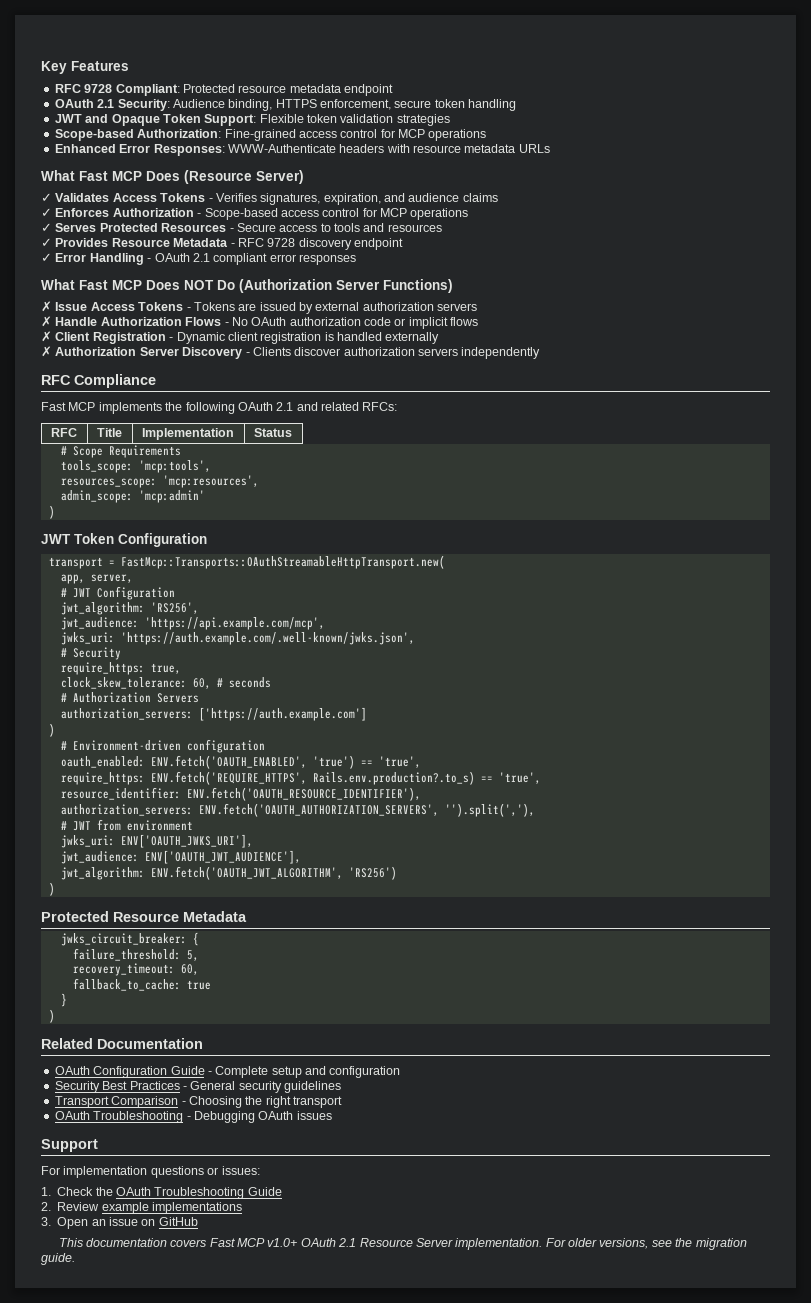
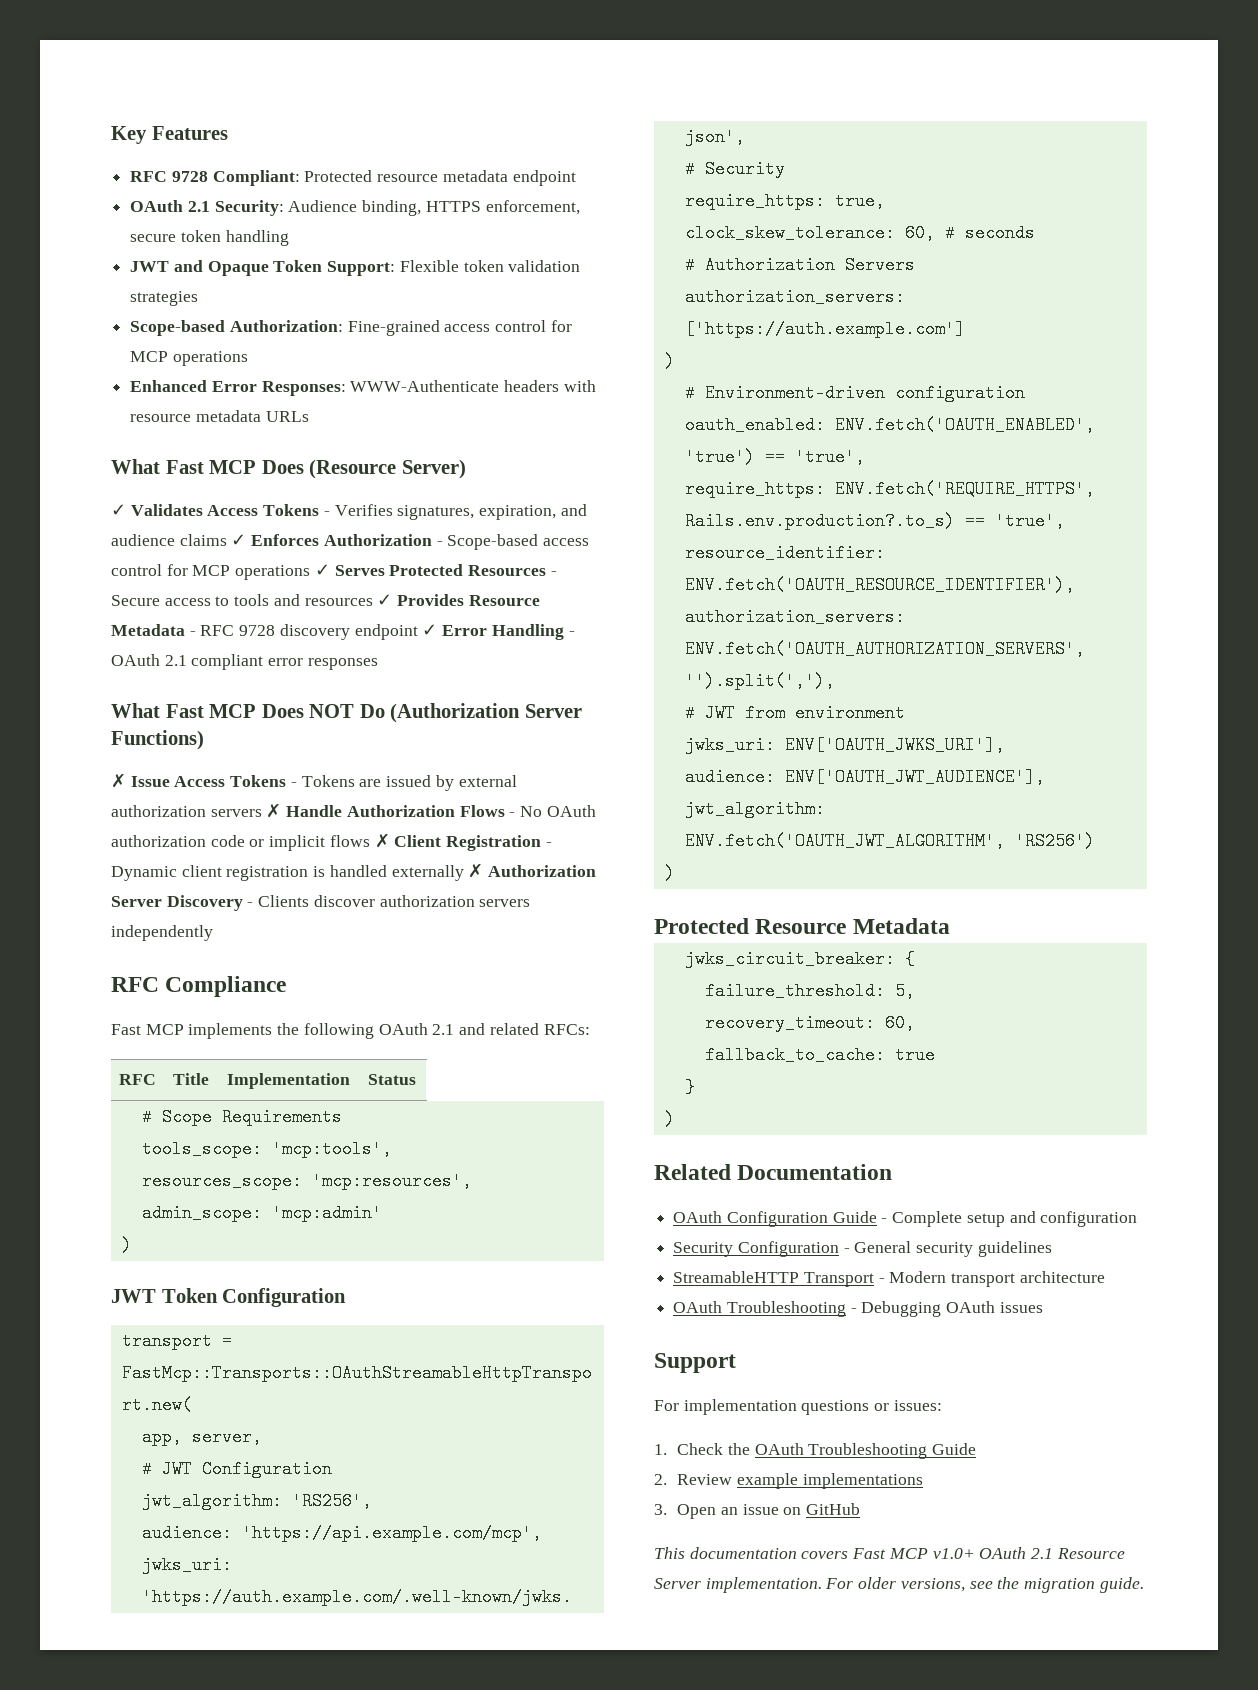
- ✓ Validates Access Tokens - Verifies signatures, expiration, and audience claims
- ✓ Enforces Authorization - Scope-based access control for MCP operations
- ✓ Serves Protected Resources - Secure access to tools and resources
- ✓ Provides Resource Metadata - RFC 9728 discovery endpoint
- ✓ Error Handling - OAuth 2.1 compliant error responses
+ ✓ Validates Access Tokens - Verifies signatures, expiration, and audience claims ✓ Enforces Authorization - Scope-based access control for MCP operations ✓ Serves Protected Resources - Secure access to tools and resources ✓ Provides Resource Metadata - RFC 9728 discovery endpoint ✓ Error Handling - OAuth 2.1 compliant error responses
- ✗ Issue Access Tokens - Tokens are issued by external authorization servers
- ✗ Handle Authorization Flows - No OAuth authorization code or implicit flows
- ✗ Client Registration - Dynamic client registration is handled externally
- ✗ Authorization Server Discovery - Clients discover authorization servers independently
+ ✗ Issue Access Tokens - Tokens are issued by external authorization servers ✗ Handle Authorization Flows - No OAuth authorization code or implicit flows ✗ Client Registration - Dynamic client registration is handled externally ✗ Authorization Server Discovery - Clients discover authorization servers independently
- jwt_audience: 'https://api.example.com/mcp',
+ audience: 'https://api.example.com/mcp',
- jwt_audience: ENV['OAUTH_JWT_AUDIENCE'],
+ audience: ENV['OAUTH_JWT_AUDIENCE'],
- Security Best Practices - General security guidelines
+ Security Configuration - General security guidelines
- Transport Comparison - Choosing the right transport
+ StreamableHTTP Transport - Modern transport architecture

